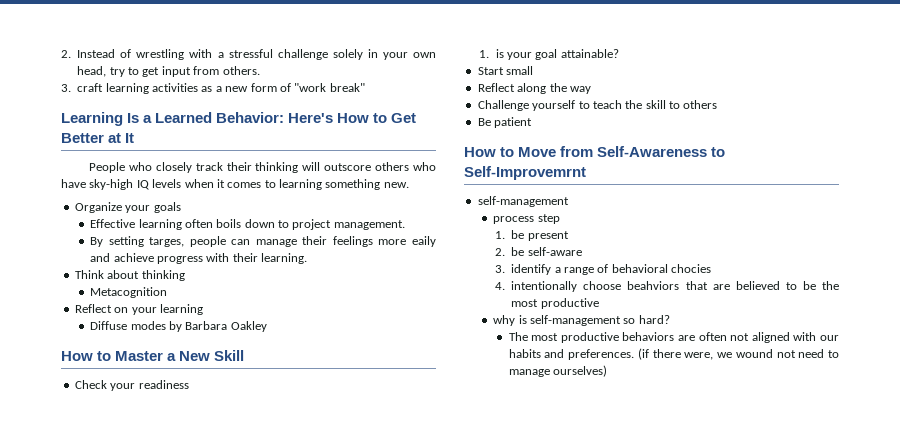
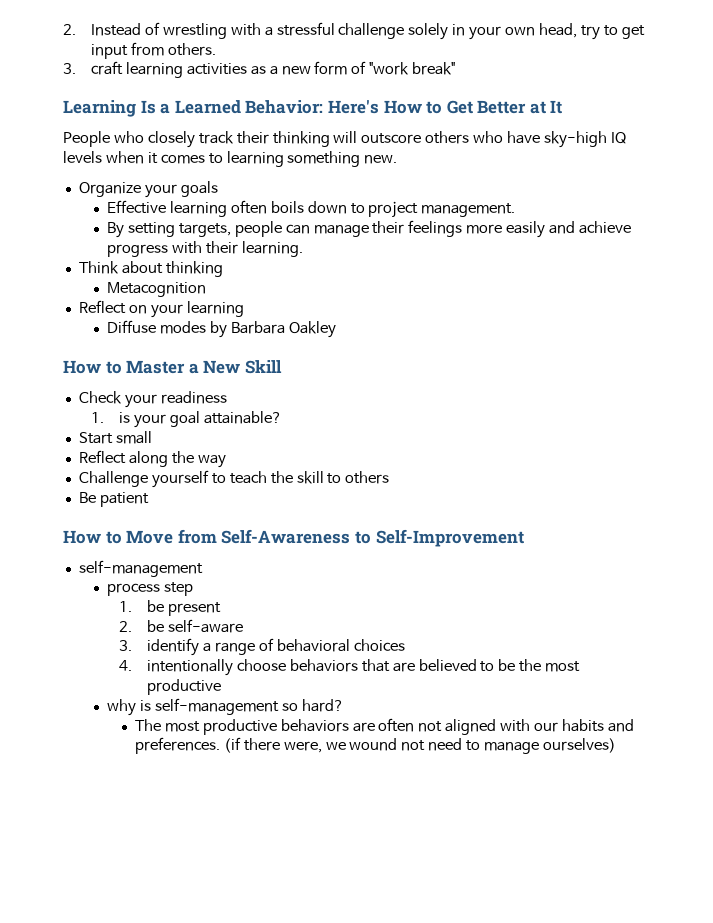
- By setting targes, people can manage their feelings more eaily and achieve progress with their learning.
+ By setting targets, people can manage their feelings more easily and achieve progress with their learning.
- How to Move from Self-Awareness to Self-Improvemrnt
+ How to Move from Self-Awareness to Self-Improvement
- 3. identify a range of behavioral chocies
+ 3. identify a range of behavioral choices
- 4. intentionally choose beahviors that are believed to be the most productive
+ 4. intentionally choose behaviors that are believed to be the most productive

